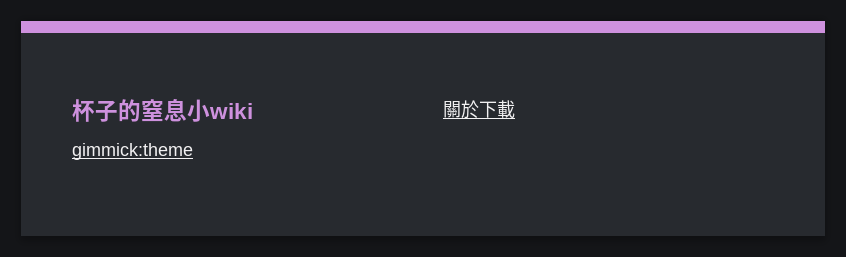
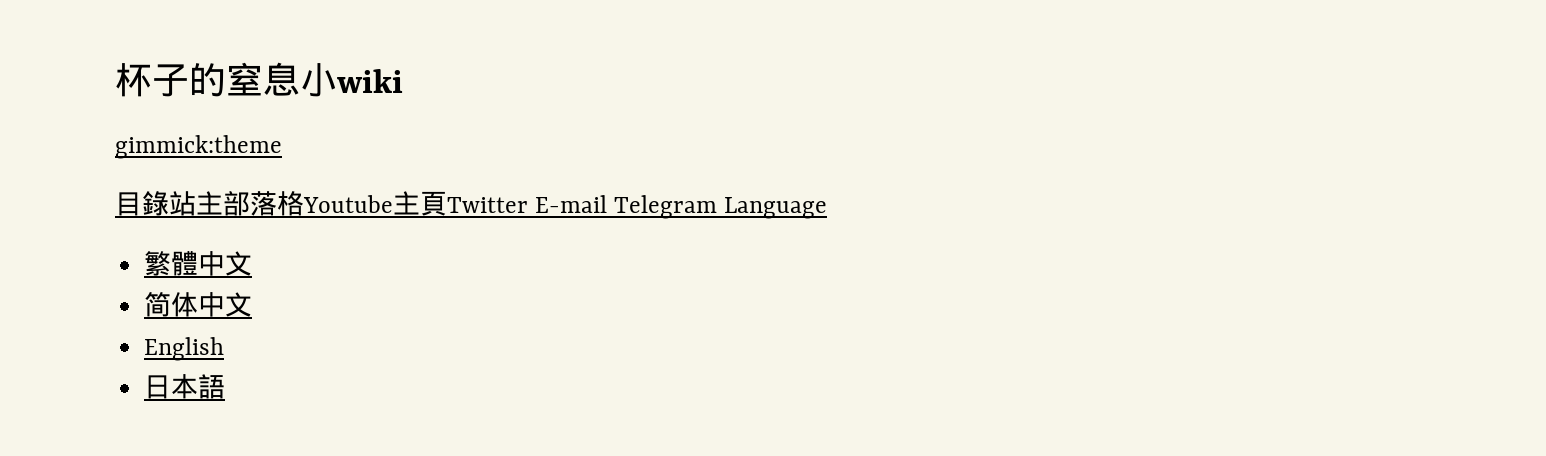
- 關於下載
+ 目錄站主部落格Youtube主頁Twitter E-mail Telegram Language
+ 繁體中文
+ 简体中文
+ English
+ 日本語

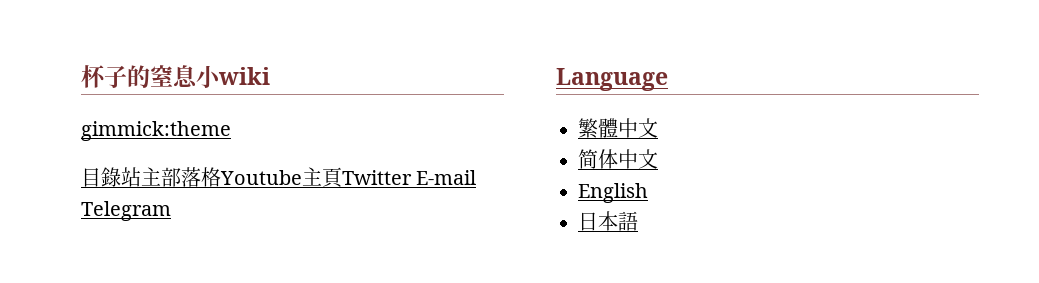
- 目錄站主部落格Youtube主頁Twitter E-mail Telegram Language
+ 目錄站主部落格Youtube主頁Twitter E-mail Telegram
+ Language

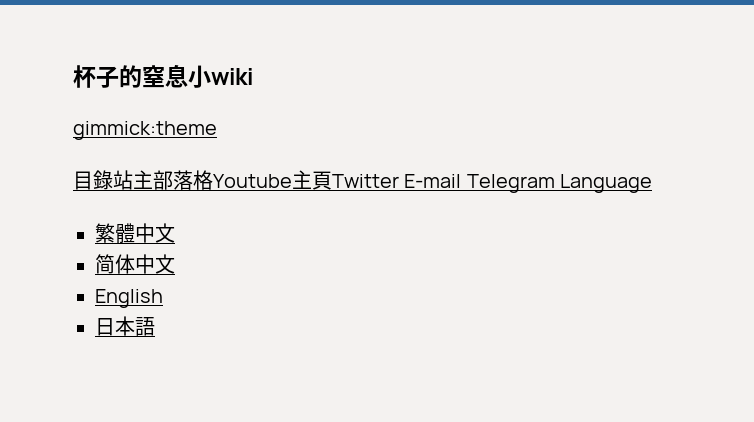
- 目錄站主部落格Youtube主頁Twitter E-mail Telegram
- Language
+ 目錄站主部落格Youtube主頁Twitter E-mail Telegram Language

